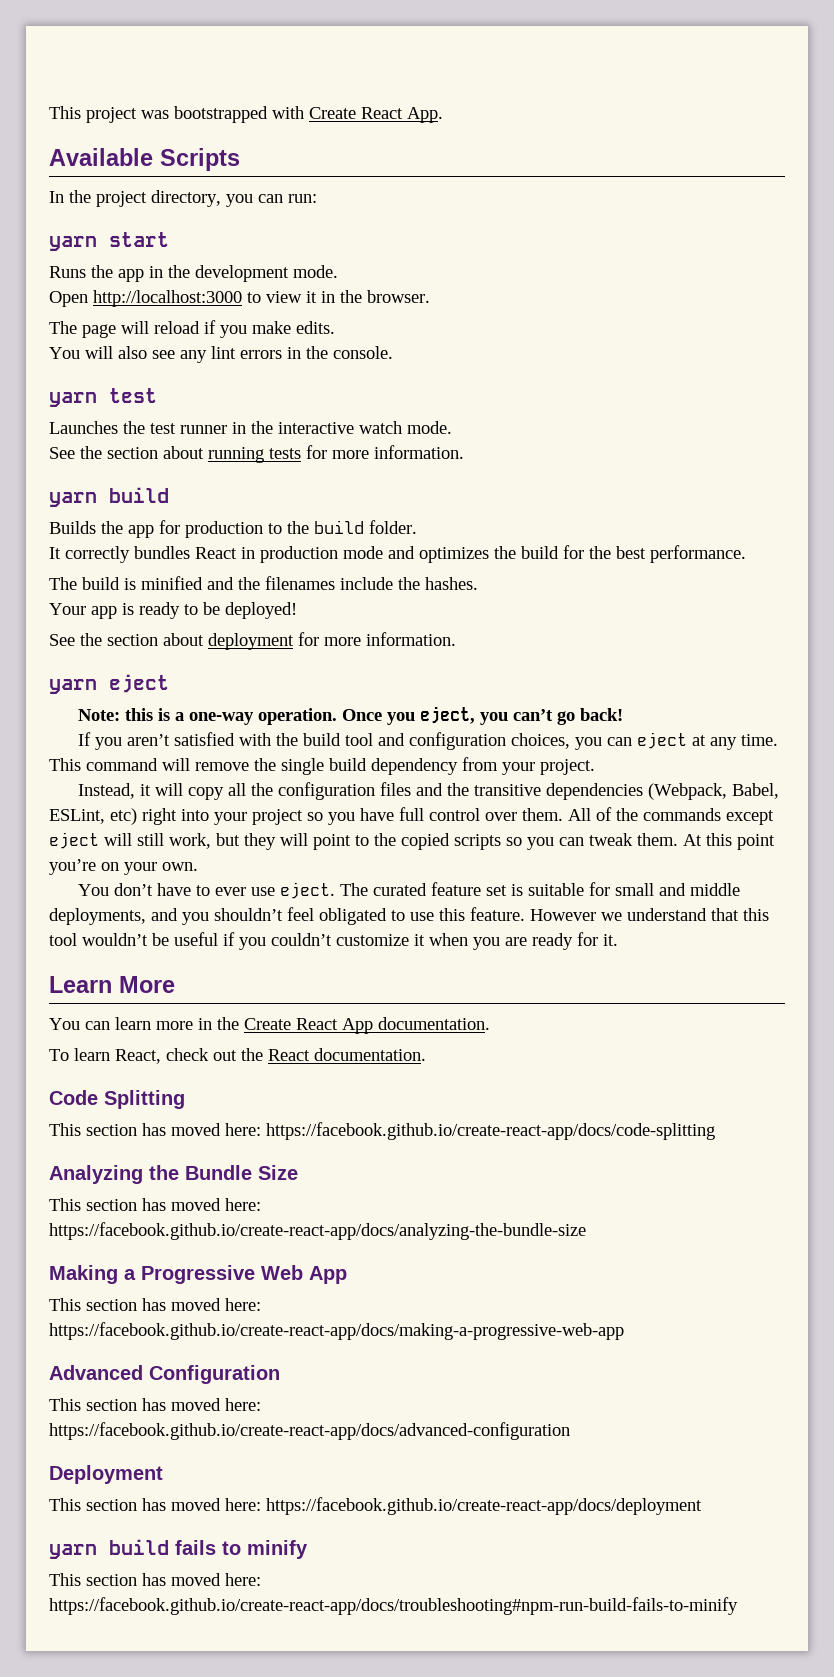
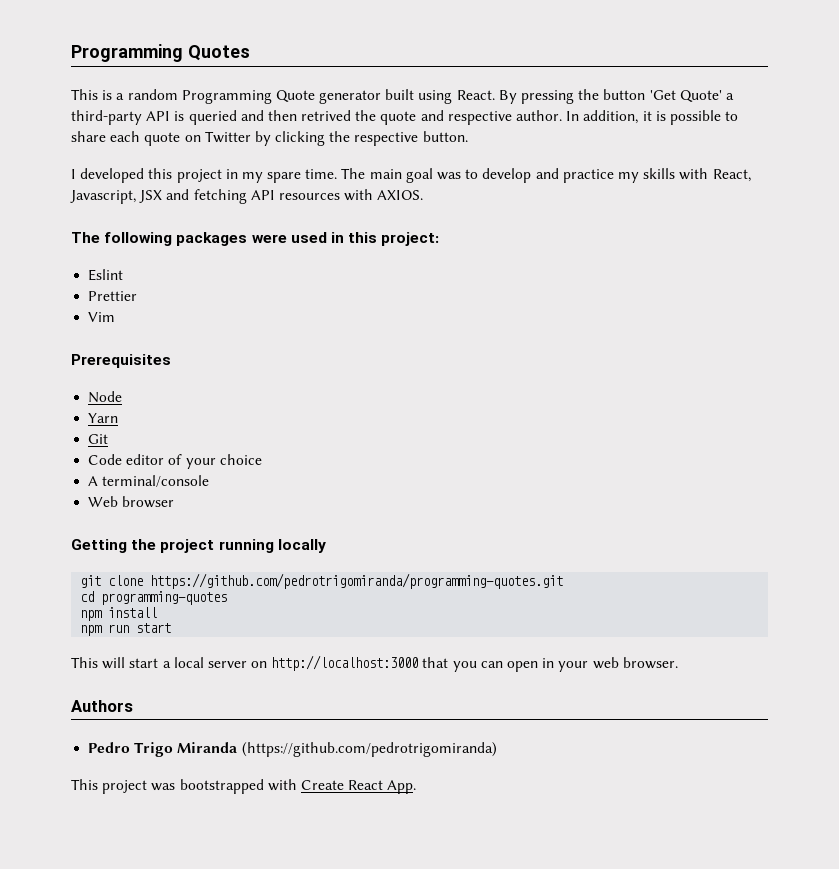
+ Programming Quotes
+ This is a random Programming Quote generator built using React. By pressing the button 'Get Quote' a third-party API is queried and then retrived the quote and respective author. In addition, it is possible to share each quote on Twitter by clicking the respective button.
+ I developed this project in my spare time. The main goal was to develop and practice my skills with React, Javascript, JSX and fetching API resources with AXIOS.
+ The following packages were used in this project:
+ Eslint
+ Prettier
+ Vim
+ Prerequisites
+ Node
+ Yarn
+ Git
+ Code editor of your choice
+ A terminal/console
+ Web browser
+ Getting the project running locally
+ git clone https://github.com/pedrotrigomiranda/programming-quotes.git
+ cd programming-quotes
+ npm install
+ npm run start
+ This will start a local server on http://localhost:3000 that you can open in your web browser.
+ Authors
+ Pedro Trigo Miranda (https://github.com/pedrotrigomiranda)
- Available Scripts
- In the project directory, you can run:
- yarn start
- Runs the app in the development mode.
- Open http://localhost:3000 to view it in the browser.
- The page will reload if you make edits.
- You will also see any lint errors in the console.
- yarn test
- Launches the test runner in the interactive watch mode.
- See the section about running tests for more information.
- yarn build
- Builds the app for production to the build folder.
- It correctly bundles React in production mode and optimizes the build for the best performance.
- The build is minified and the filenames include the hashes.
- Your app is ready to be deployed!
- See the section about deployment for more information.
- yarn eject
- Note: this is a one-way operation. Once you eject, you can’t go back!
- If you aren’t satisfied with the build tool and configuration choices, you can eject at any time. This command will remove the single build dependency from your project.
- Instead, it will copy all the configuration files and the transitive dependencies (Webpack, Babel, ESLint, etc) right into your project so you have full control over them. All of the commands except eject will still work, but they will point to the copied scripts so you can tweak them. At this point you’re on your own.
- You don’t have to ever use eject. The curated feature set is suitable for small and middle deployments, and you shouldn’t feel obligated to use this feature. However we understand that this tool wouldn’t be useful if you couldn’t customize it when you are ready for it.
- Learn More
- You can learn more in the Create React App documentation.
- To learn React, check out the React documentation.
- Code Splitting
- This section has moved here: https://facebook.github.io/create-react-app/docs/code-splitting
- Analyzing the Bundle Size
- This section has moved here: https://facebook.github.io/create-react-app/docs/analyzing-the-bundle-size
- Making a Progressive Web App
- This section has moved here: https://facebook.github.io/create-react-app/docs/making-a-progressive-web-app
- Advanced Configuration
- This section has moved here: https://facebook.github.io/create-react-app/docs/advanced-configuration
- Deployment
- This section has moved here: https://facebook.github.io/create-react-app/docs/deployment
- yarn build fails to minify
- This section has moved here: https://facebook.github.io/create-react-app/docs/troubleshooting#npm-run-build-fails-to-minify

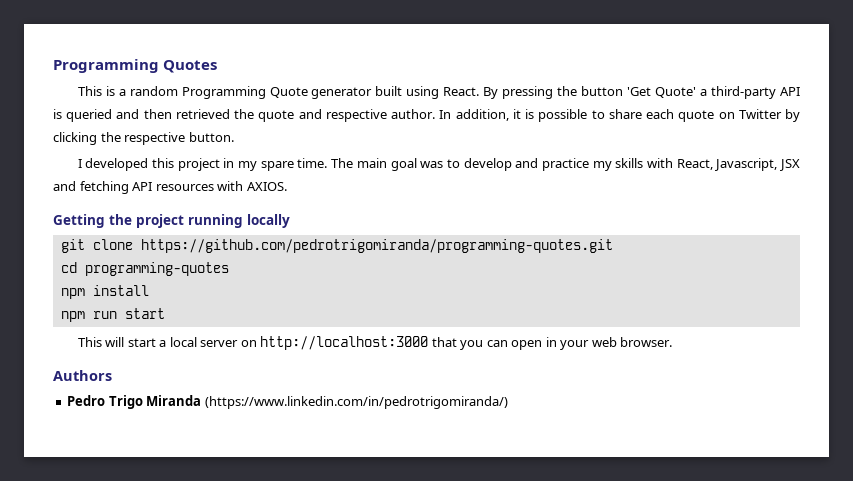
- By pressing the button 'Get Quote' a third-party API is queried and then retrived the quote and respective author.
+ By pressing the button 'Get Quote' a third-party API is queried and then retrieved the quote and respective author.
- The following packages were used in this project:
- Eslint
- Prettier
- Vim
- Prerequisites
- Node
- Yarn
- Git
- Code editor of your choice
- A terminal/console
- Web browser
- Pedro Trigo Miranda (https://github.com/pedrotrigomiranda)
- This project was bootstrapped with Create React App.
+ Pedro Trigo Miranda (https://www.linkedin.com/in/pedrotrigomiranda/)

